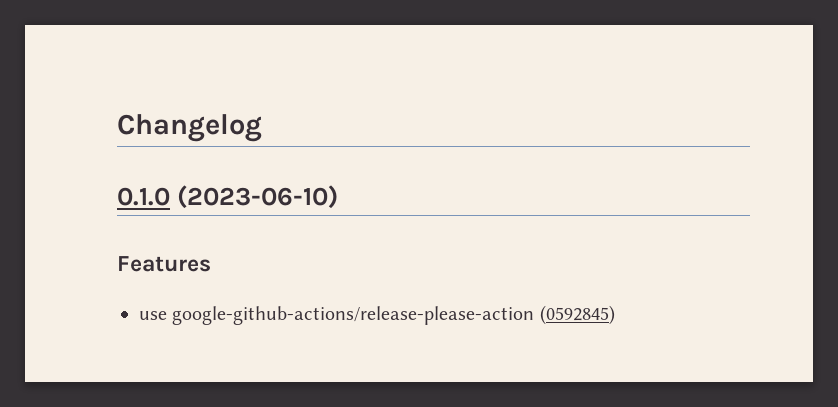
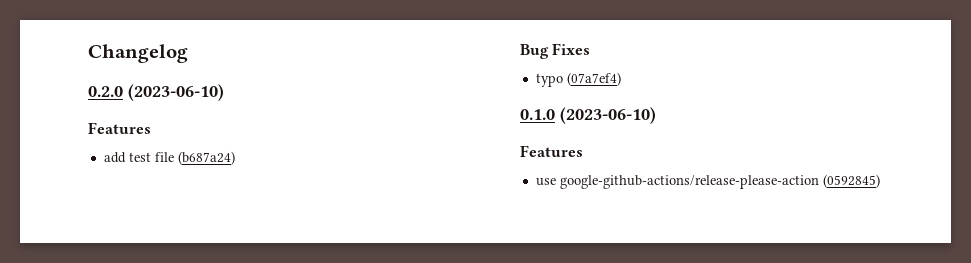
+ 0.2.0 (2023-06-10)
+ Features
+ add test file (b687a24)
+ Bug Fixes
+ typo (07a7ef4)

